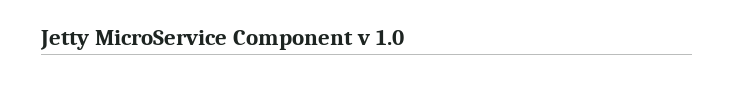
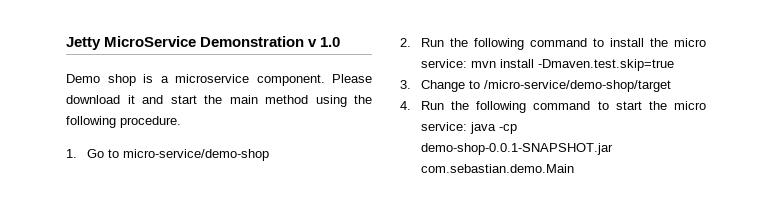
- Jetty MicroService Component v 1.0
+ Jetty MicroService Demonstration v 1.0
+ Demo shop is a microservice component. Please download it and start the main method using the following procedure.
+ 1. Go to micro-service/demo-shop
+ 2. Run the following command to install the micro service: mvn install -Dmaven.test.skip=true
+ 3. Change to /micro-service/demo-shop/target
+ 4. Run the following command to start the micro service: java -cp demo-shop-0.0.1-SNAPSHOT.jar com.sebastian.demo.Main

